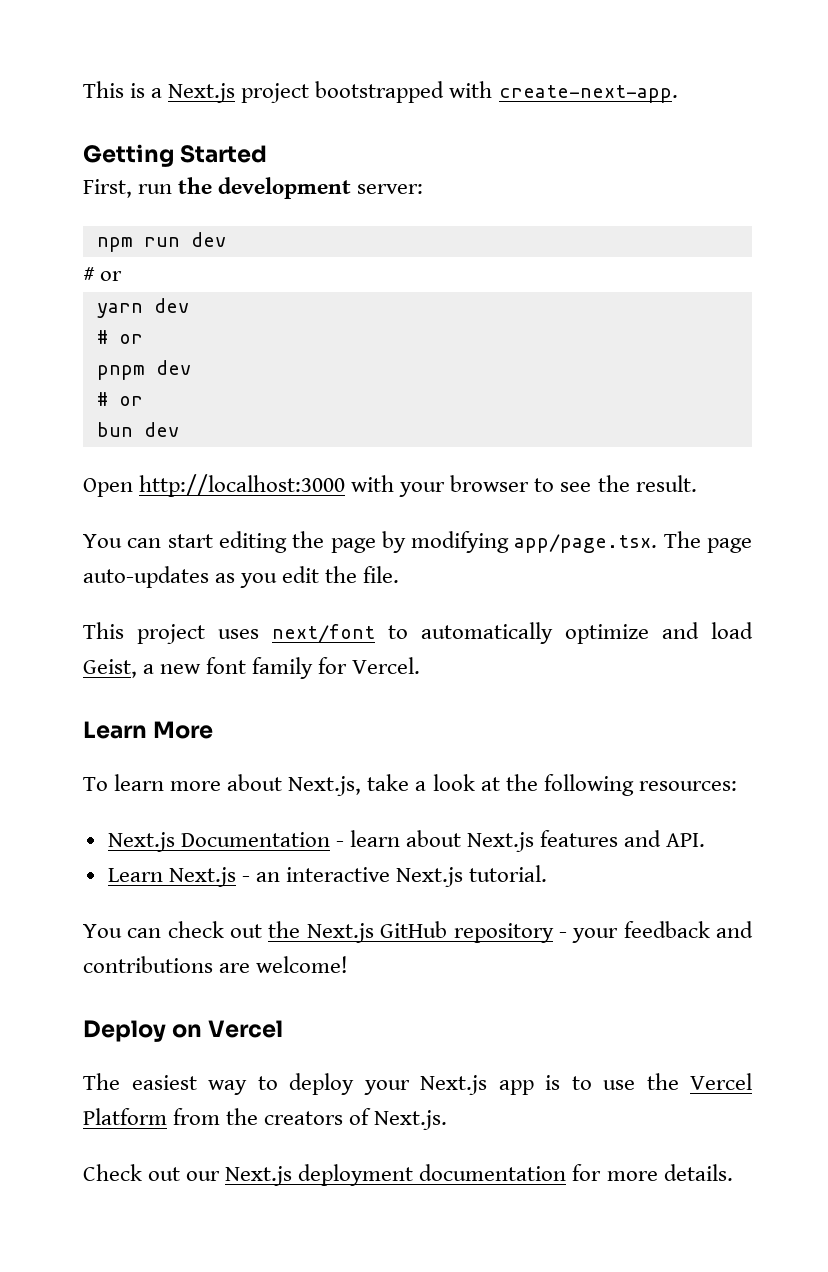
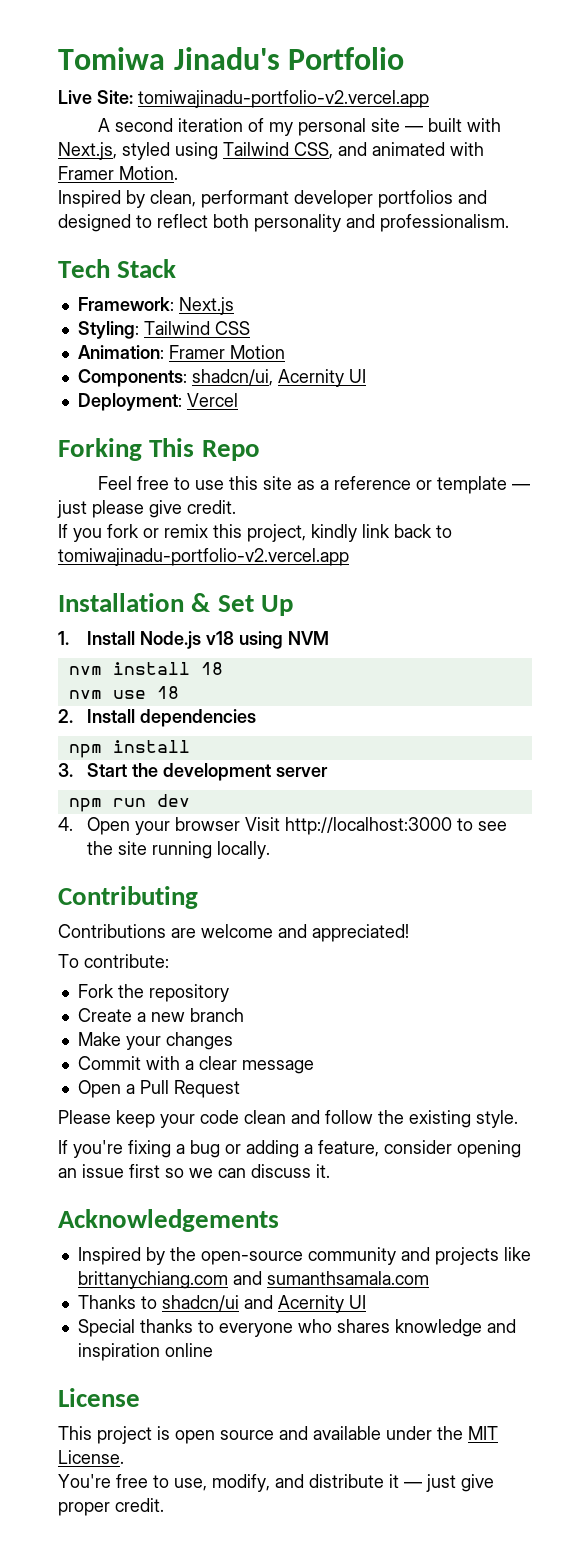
- This is a Next.js project bootstrapped with create-next-app.
- Getting Started
- First, run the development server:
+ Tomiwa Jinadu's Portfolio
+ Live Site: tomiwajinadu-portfolio-v2.vercel.app
+ A second iteration of my personal site — built with Next.js, styled using Tailwind CSS, and animated with Framer Motion.
+ Inspired by clean, performant developer portfolios and designed to reflect both personality and professionalism.
+ Tech Stack
+ Framework: Next.js
+ Styling: Tailwind CSS
+ Animation: Framer Motion
+ Components: shadcn/ui, Acernity UI
+ Deployment: Vercel
+ Forking This Repo
+ Feel free to use this site as a reference or template — just please give credit.
+ If you fork or remix this project, kindly link back to tomiwajinadu-portfolio-v2.vercel.app
+ Installation & Set Up
+ 1. Install Node.js v18 using NVM
+ nvm install 18
+ nvm use 18
+ 2. Install dependencies
+ npm install
+ 3. Start the development server
  npm run dev
- # or
- yarn dev
- # or
- pnpm dev
- # or
- bun dev
- Open http://localhost:3000 with your browser to see the result.
- You can start editing the page by modifying app/page.tsx. The page auto-updates as you edit the file.
- This project uses next/font to automatically optimize and load Geist, a new font family for Vercel.
- Learn More
- To learn more about Next.js, take a look at the following resources:
- Next.js Documentation - learn about Next.js features and API.
- Learn Next.js - an interactive Next.js tutorial.
- You can check out the Next.js GitHub repository - your feedback and contributions are welcome!
- Deploy on Vercel
- The easiest way to deploy your Next.js app is to use the Vercel Platform from the creators of Next.js.
- Check out our Next.js deployment documentation for more details.
+ 4. Open your browser Visit http://localhost:3000 to see the site running locally.
+ Contributing
+ Contributions are welcome and appreciated!
+ To contribute:
+ Fork the repository
+ Create a new branch
+ Make your changes
+ Commit with a clear message
+ Open a Pull Request
+ Please keep your code clean and follow the existing style.
+ If you're fixing a bug or adding a feature, consider opening an issue first so we can discuss it.
+ Acknowledgements
+ Inspired by the open-source community and projects like brittanychiang.com and sumanthsamala.com
+ Thanks to shadcn/ui and Acernity UI
+ Special thanks to everyone who shares knowledge and inspiration online
+ License
+ This project is open source and available under the MIT License.
+ You're free to use, modify, and distribute it — just give proper credit.

